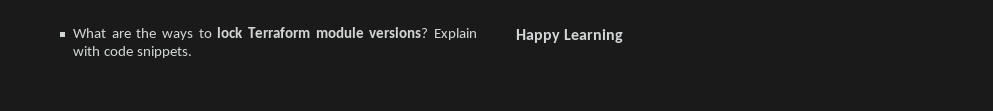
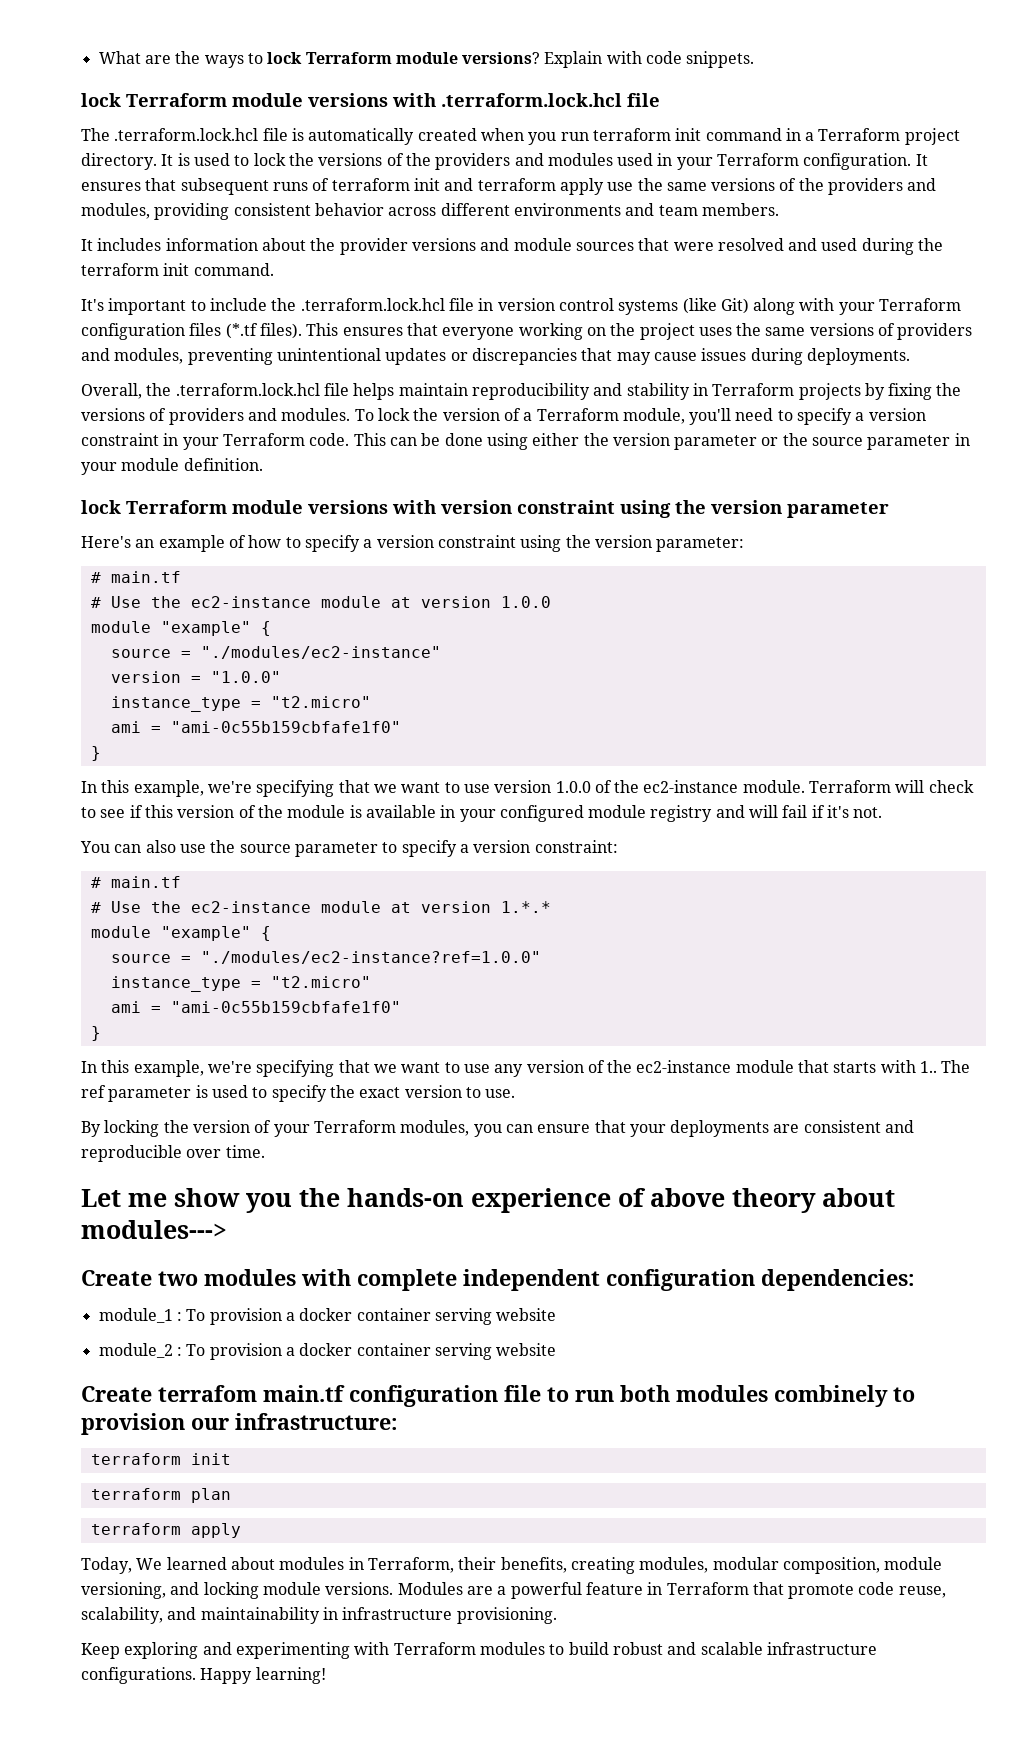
- Happy Learning
+ lock Terraform module versions with .terraform.lock.hcl file
+ The .terraform.lock.hcl file is automatically created when you run terraform init command in a Terraform project directory. It is used to lock the versions of the providers and modules used in your Terraform configuration. It ensures that subsequent runs of terraform init and terraform apply use the same versions of the providers and modules, providing consistent behavior across different environments and team members.
+ It includes information about the provider versions and module sources that were resolved and used during the terraform init command.
+ It's important to include the .terraform.lock.hcl file in version control systems (like Git) along with your Terraform configuration files (*.tf files). This ensures that everyone working on the project uses the same versions of providers and modules, preventing unintentional updates or discrepancies that may cause issues during deployments.
+ Overall, the .terraform.lock.hcl file helps maintain reproducibility and stability in Terraform projects by fixing the versions of providers and modules. To lock the version of a Terraform module, you'll need to specify a version constraint in your Terraform code. This can be done using either the version parameter or the source parameter in your module definition.
+ lock Terraform module versions with version constraint using the version parameter
+ Here's an example of how to specify a version constraint using the version parameter:
+ # main.tf
+ # Use the ec2-instance module at version 1.0.0
+ module "example" {
+ source = "./modules/ec2-instance"
+ version = "1.0.0"
+ instance_type = "t2.micro"
+ ami = "ami-0c55b159cbfafe1f0"
+ }
+ In this example, we're specifying that we want to use version 1.0.0 of the ec2-instance module. Terraform will check to see if this version of the module is available in your configured module registry and will fail if it's not.
+ You can also use the source parameter to specify a version constraint:
+ # main.tf
+ # Use the ec2-instance module at version 1.*.*
+ module "example" {
+ source = "./modules/ec2-instance?ref=1.0.0"
+ instance_type = "t2.micro"
+ ami = "ami-0c55b159cbfafe1f0"
+ }
+ In this example, we're specifying that we want to use any version of the ec2-instance module that starts with 1.. The ref parameter is used to specify the exact version to use.
+ By locking the version of your Terraform modules, you can ensure that your deployments are consistent and reproducible over time.
+ Let me show you the hands-on experience of above theory about modules--->
+ Create two modules with complete independent configuration dependencies:
+ module_1 : To provision a docker container serving website
+ module_2 : To provision a docker container serving website
+ Create terrafom main.tf configuration file to run both modules combinely to provision our infrastructure:
+ terraform init
+ terraform plan
+ terraform apply
+ Today, We learned about modules in Terraform, their benefits, creating modules, modular composition, module versioning, and locking module versions. Modules are a powerful feature in Terraform that promote code reuse, scalability, and maintainability in infrastructure provisioning.
+ Keep exploring and experimenting with Terraform modules to build robust and scalable infrastructure configurations. Happy learning!

